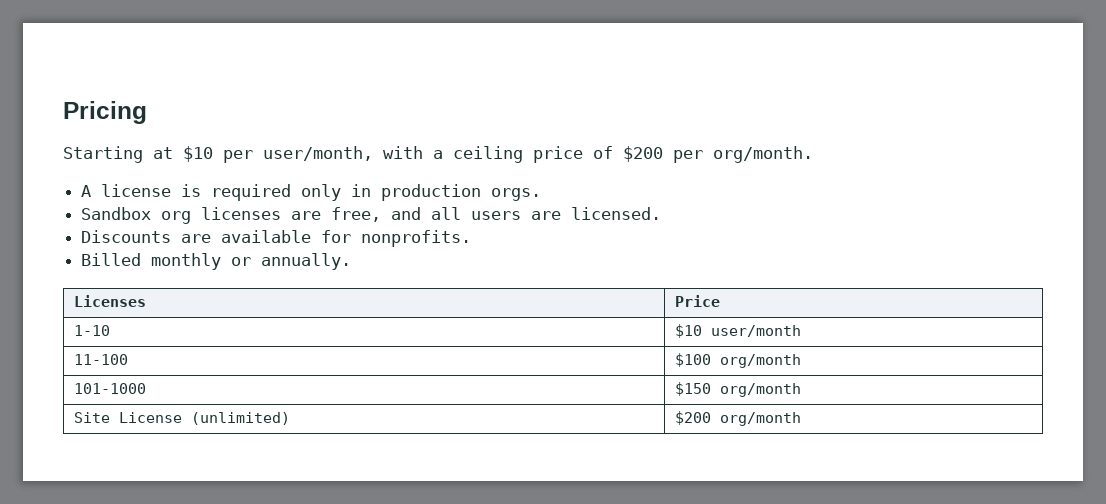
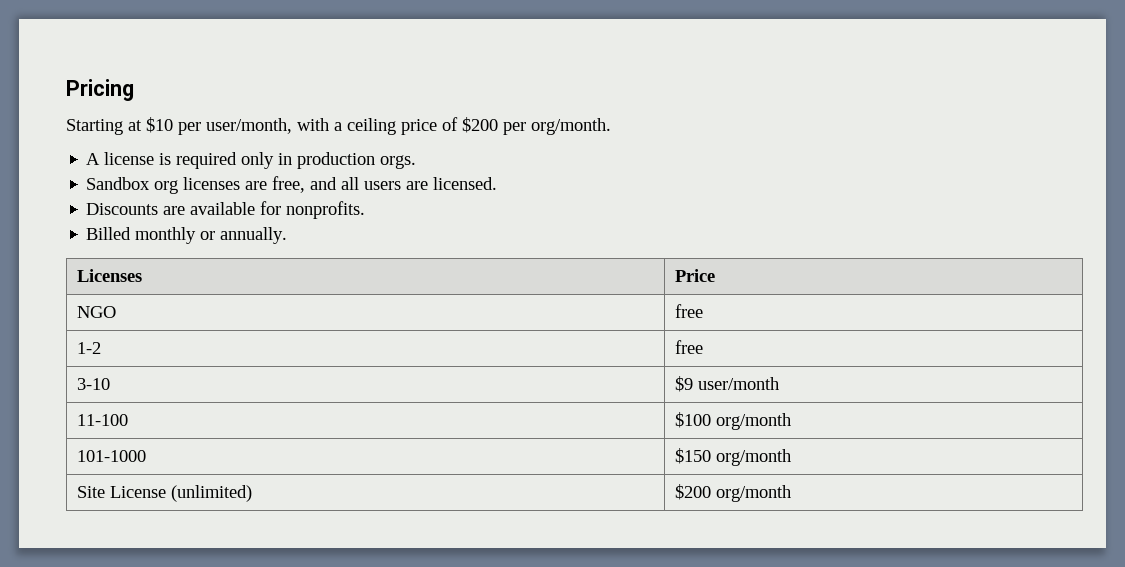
- 1-10 | $10 user/month
+ NGO | free
+ 1-2 | free
+ 3-10 | $9 user/month

